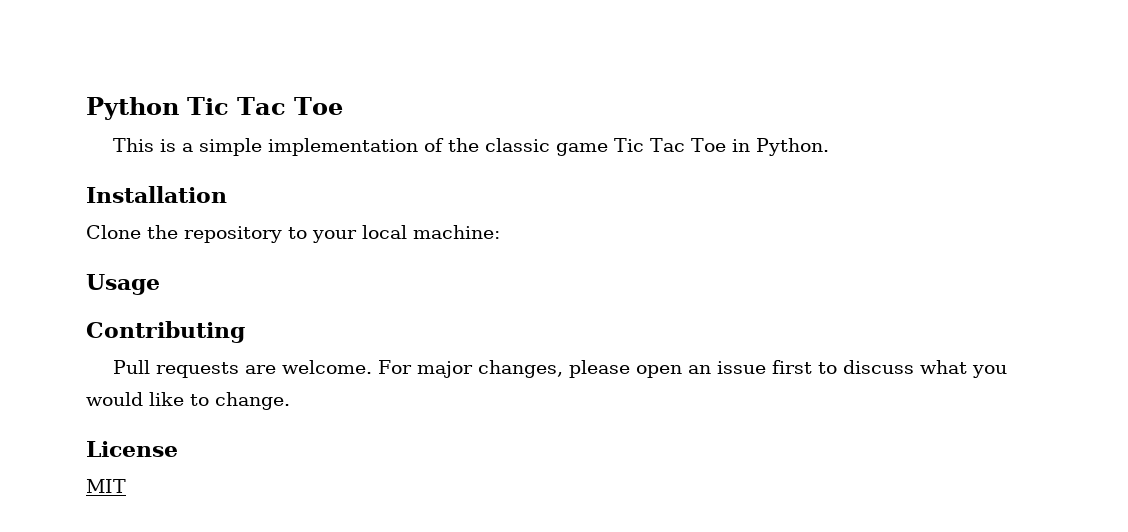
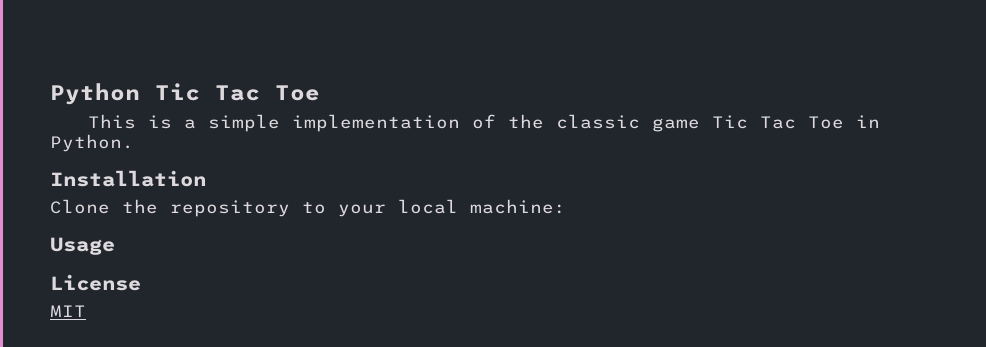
- Contributing
- Pull requests are welcome. For major changes, please open an issue first to discuss what you would like to change.

